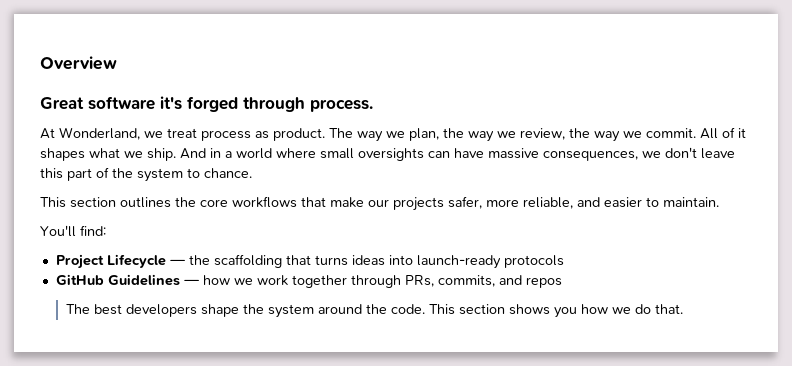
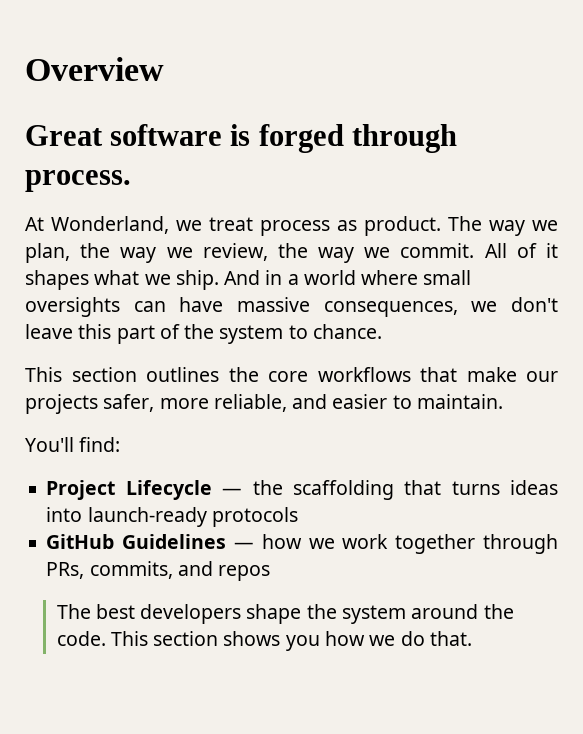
- Great software it's forged through process.
+ Great software is forged through process.

